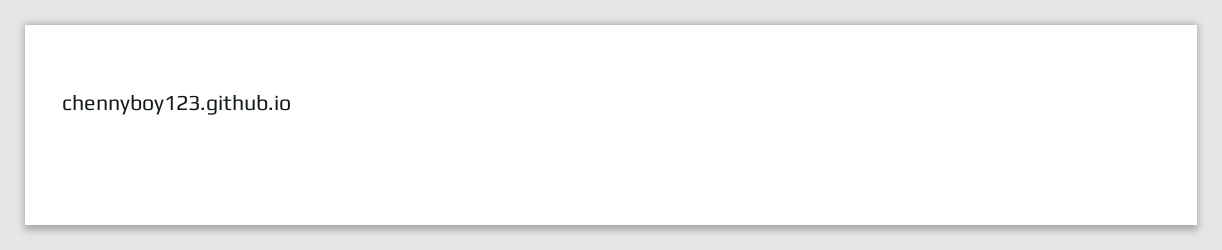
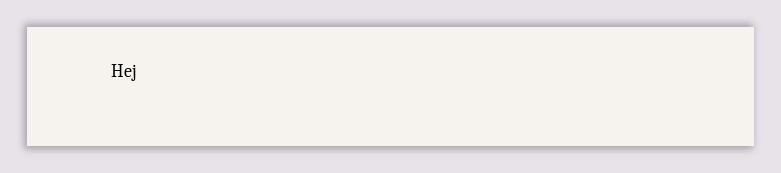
- chennyboy123.github.io
+ Hej

